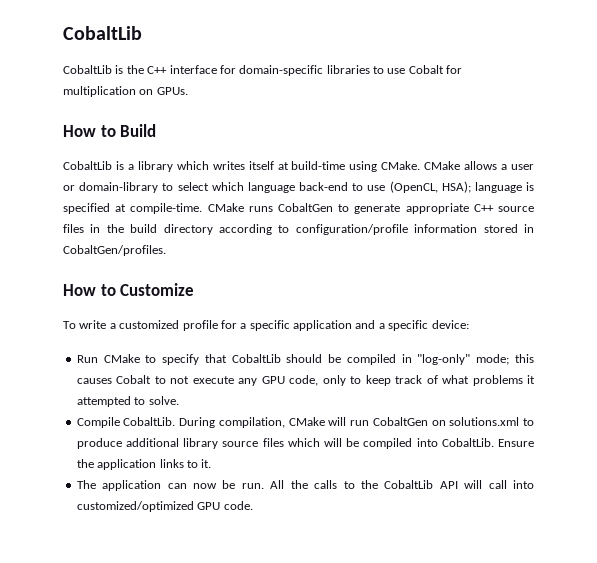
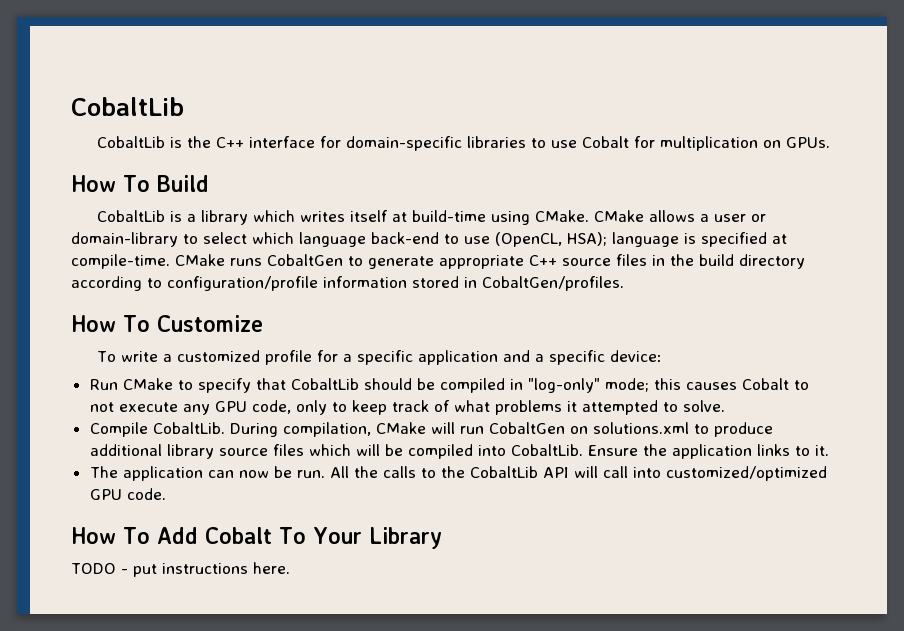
- How to Build
+ How To Build
- How to Customize
+ How To Customize
+ How To Add Cobalt To Your Library
+ TODO - put instructions here.

